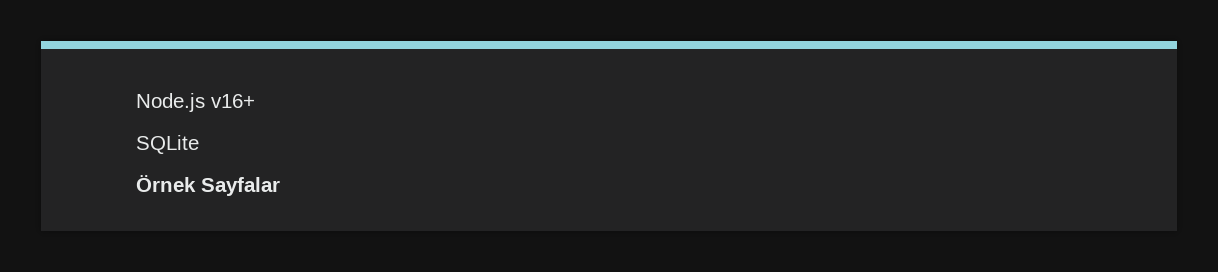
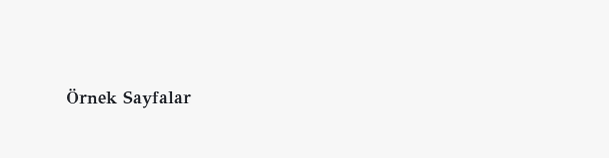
- Node.js v16+
- SQLite

